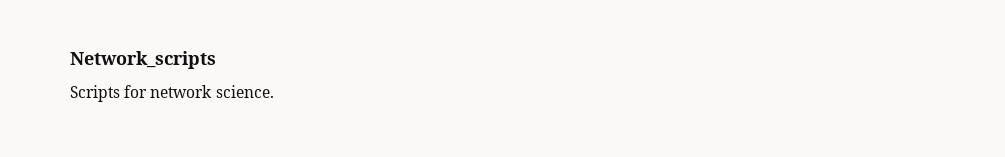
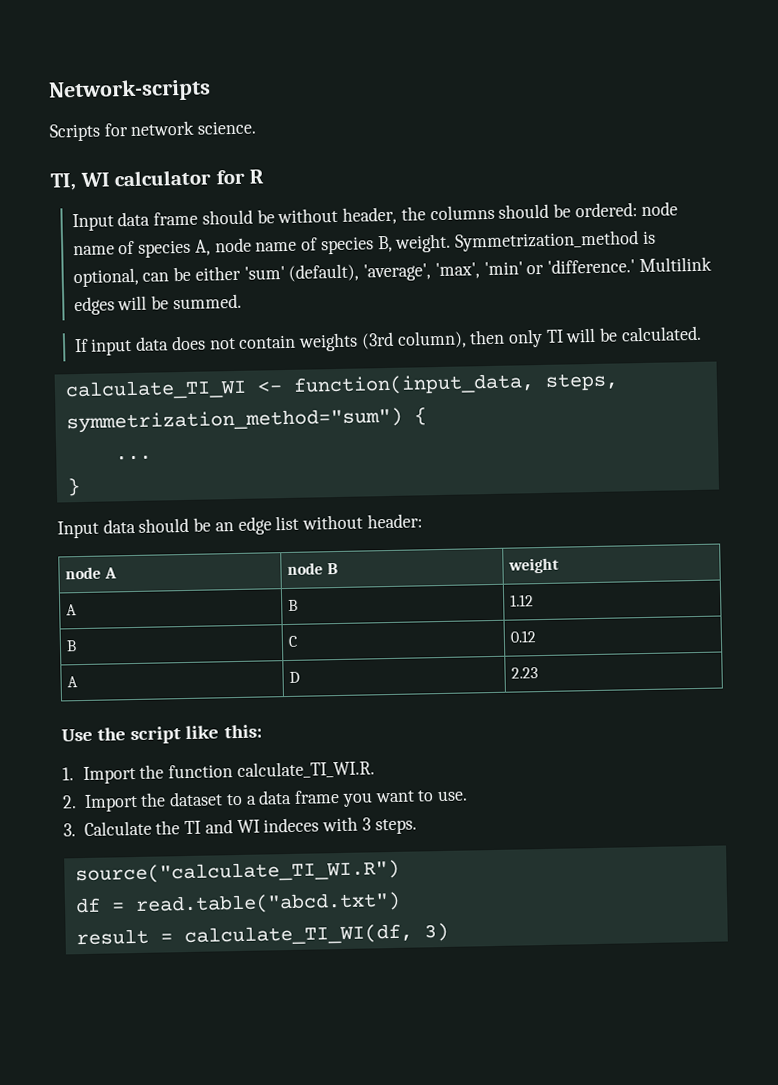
- Network_scripts
+ Network-scripts
+ TI, WI calculator for R
+ Input data frame should be without header, the columns should be ordered: node name of species A, node name of species B, weight. Symmetrization_method is optional, can be either 'sum' (default), 'average', 'max', 'min' or 'difference.' Multilink edges will be summed.
+ If input data does not contain weights (3rd column), then only TI will be calculated.
+ calculate_TI_WI <- function(input_data, steps, symmetrization_method="sum") {
+ ...
+ }
+ Input data should be an edge list without header:
+ node A | node B | weight
+ A | B | 1.12
+ B | C | 0.12
+ A | D | 2.23
+ Use the script like this:
+ 1. Import the function calculate_TI_WI.R.
+ 2. Import the dataset to a data frame you want to use.
+ 3. Calculate the TI and WI indeces with 3 steps.
+ source("calculate_TI_WI.R")
+ df = read.table("abcd.txt")
+ result = calculate_TI_WI(df, 3)

